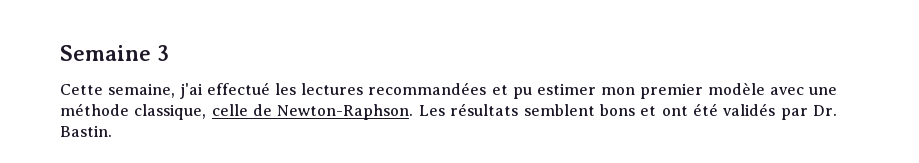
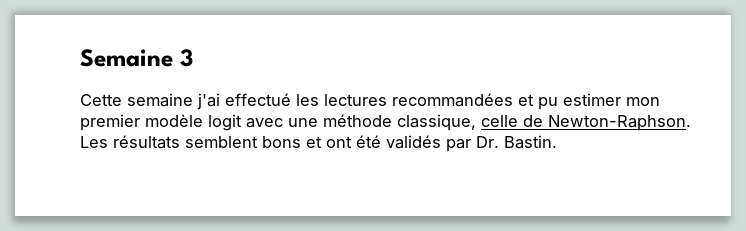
- Cette semaine, j'ai effectué les lectures recommandées et pu estimer mon premier modèle avec une méthode classique, celle de Newton-Raphson.
+ Cette semaine j'ai effectué les lectures recommandées et pu estimer mon premier modèle logit avec une méthode classique, celle de Newton-Raphson.

